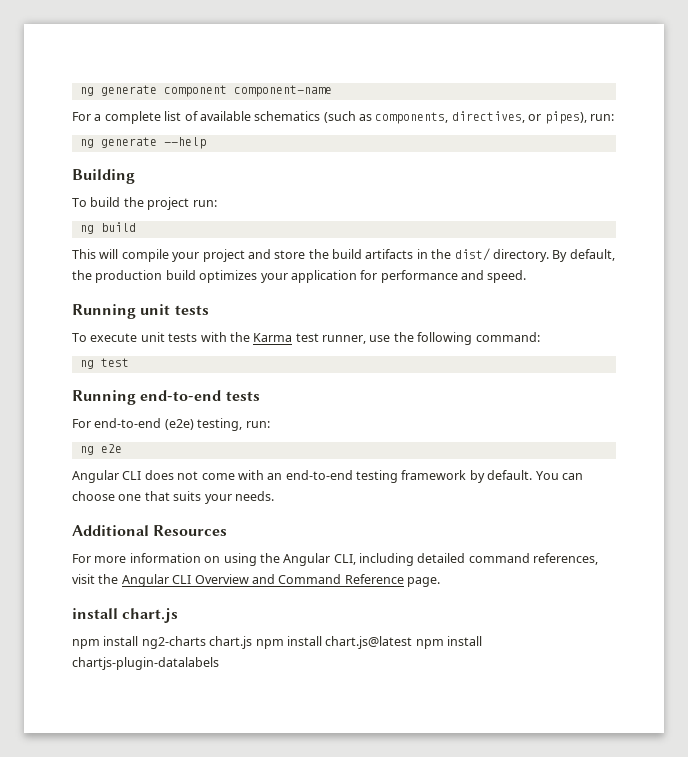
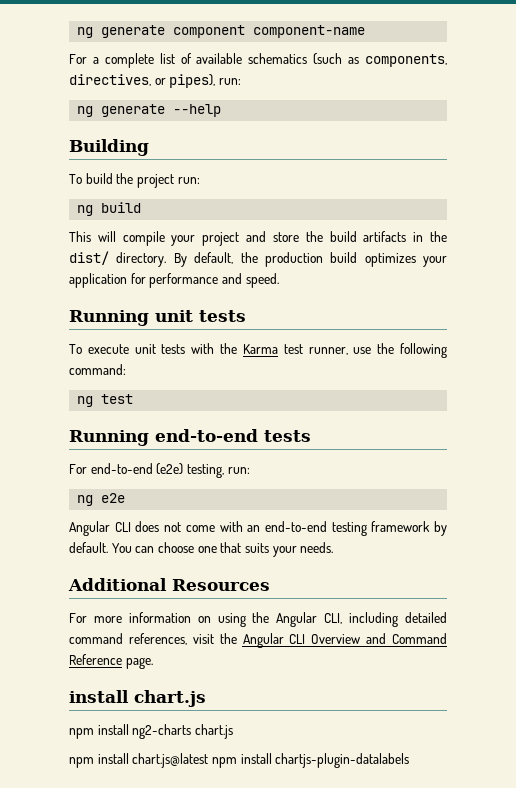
- npm install ng2-charts chart.js npm install chart.js@latest npm install chartjs-plugin-datalabels
+ npm install ng2-charts chart.js
+ npm install chart.js@latest npm install chartjs-plugin-datalabels

